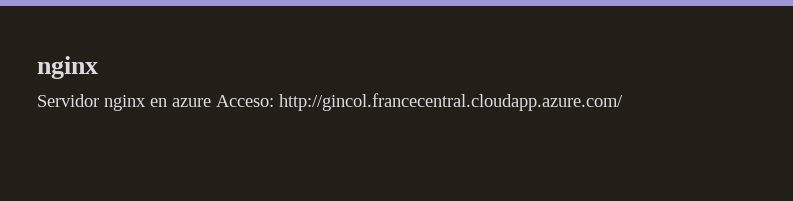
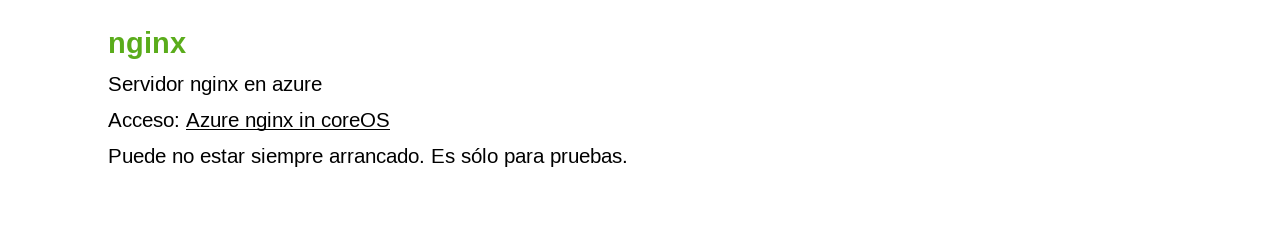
- Servidor nginx en azure Acceso: http://gincol.francecentral.cloudapp.azure.com/
+ Servidor nginx en azure
+ Acceso: Azure nginx in coreOS
+ Puede no estar siempre arrancado. Es sólo para pruebas.

